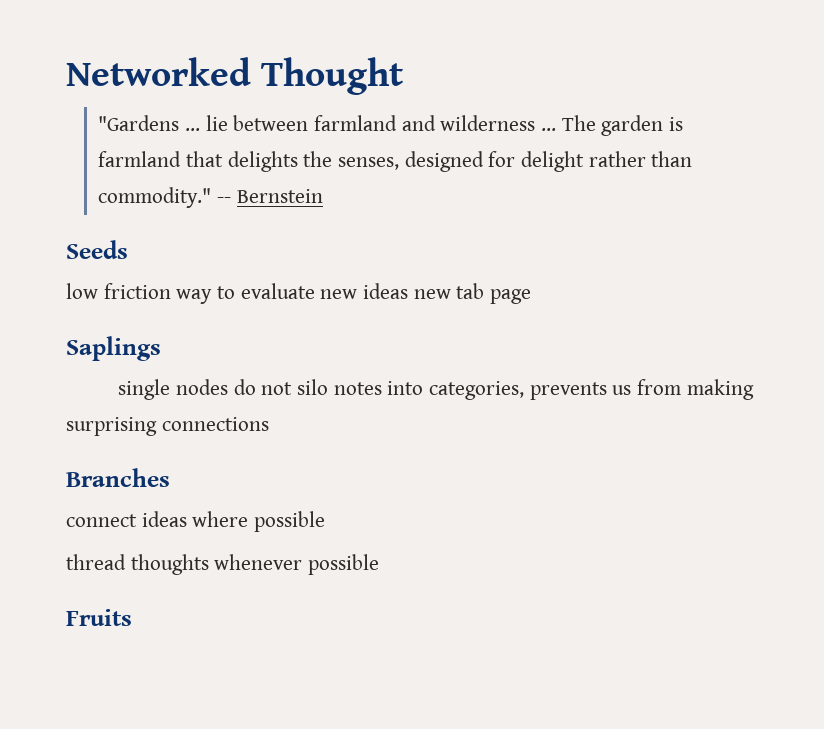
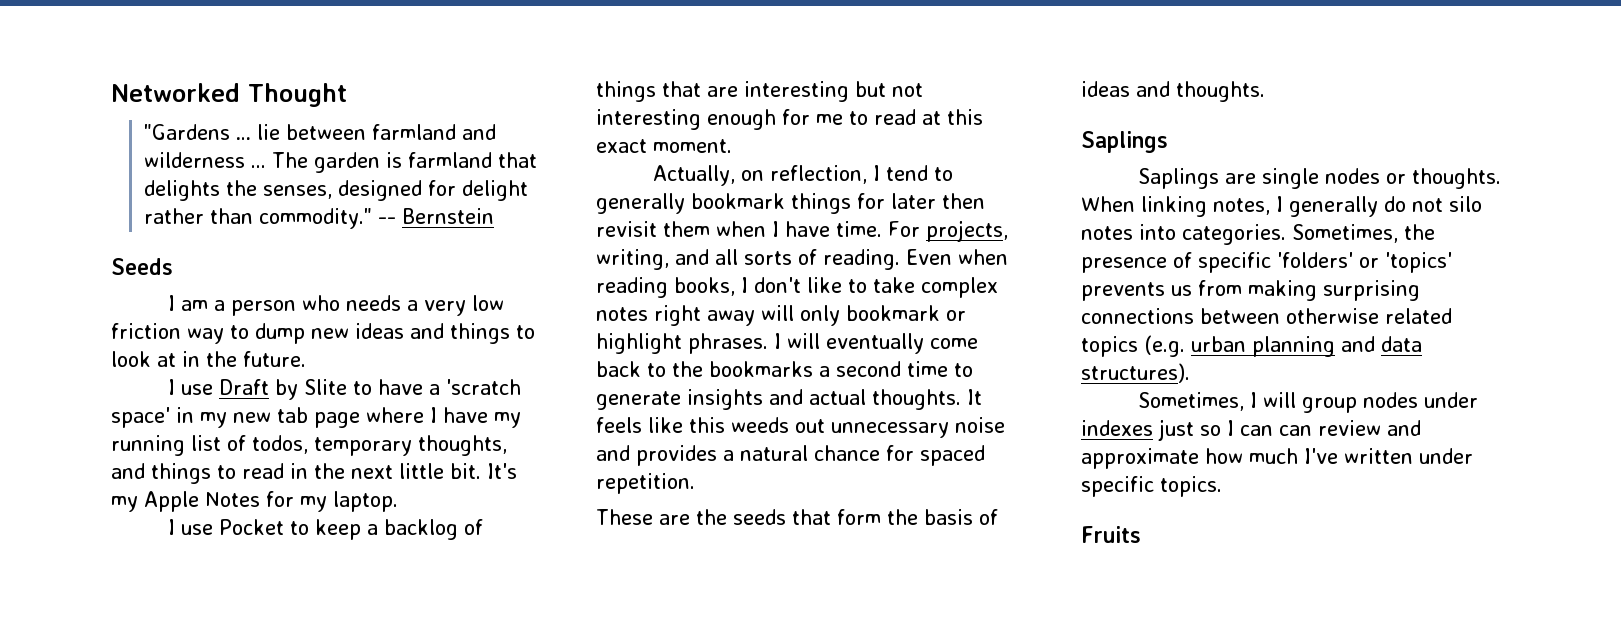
- low friction way to evaluate new ideas new tab page
+ I am a person who needs a very low friction way to dump new ideas and things to look at in the future.
+ I use Draft by Slite to have a 'scratch space' in my new tab page where I have my running list of todos, temporary thoughts, and things to read in the next little bit. It's my Apple Notes for my laptop.
+ I use Pocket to keep a backlog of things that are interesting but not interesting enough for me to read at this exact moment.
+ Actually, on reflection, I tend to generally bookmark things for later then revisit them when I have time. For projects, writing, and all sorts of reading. Even when reading books, I don't like to take complex notes right away will only bookmark or highlight phrases. I will eventually come back to the bookmarks a second time to generate insights and actual thoughts. It feels like this weeds out unnecessary noise and provides a natural chance for spaced repetition.
+ These are the seeds that form the basis of ideas and thoughts.
  Saplings
- single nodes do not silo notes into categories, prevents us from making surprising connections
- Branches
- connect ideas where possible
- thread thoughts whenever possible
+ Saplings are single nodes or thoughts. When linking notes, I generally do not silo notes into categories. Sometimes, the presence of specific 'folders' or 'topics' prevents us from making surprising connections between otherwise related topics (e.g. urban planning and data structures).
+ Sometimes, I will group nodes under indexes just so I can can review and approximate how much I've written under specific topics.

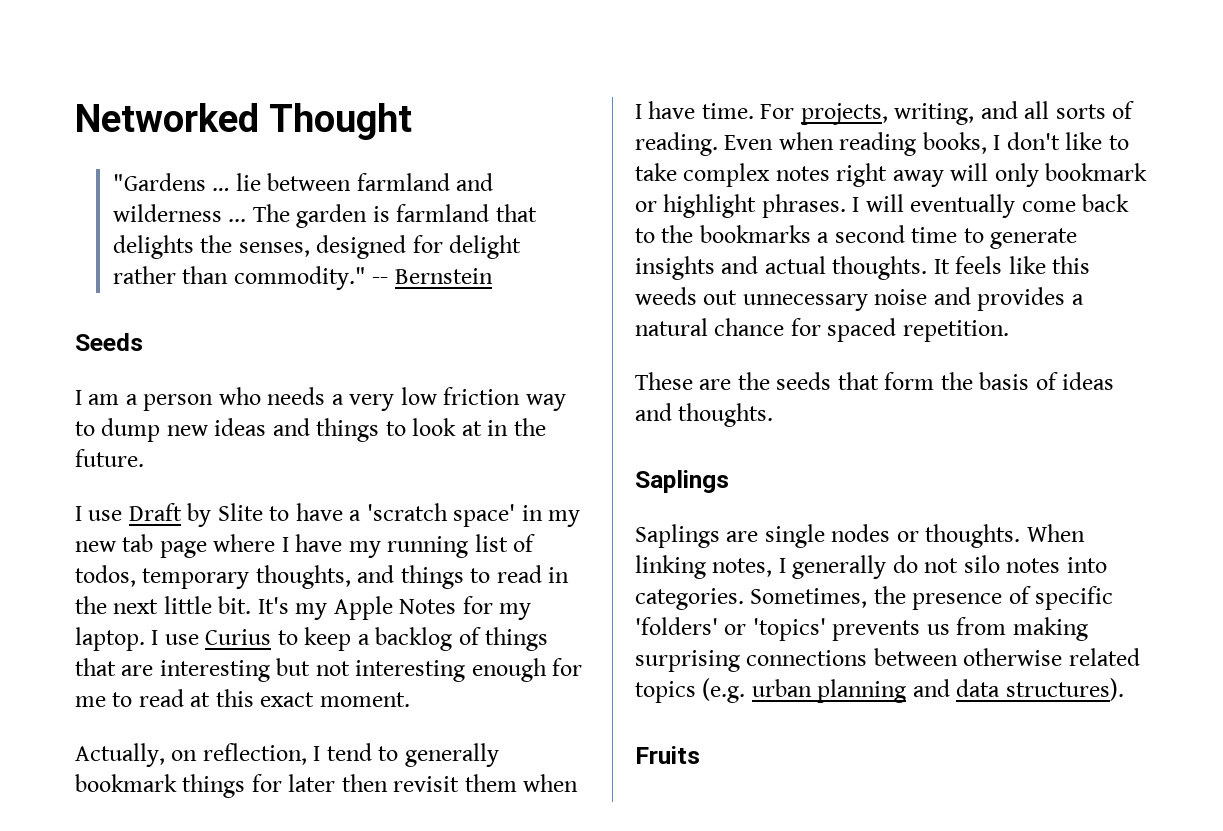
- It's my Apple Notes for my laptop.
- I use Pocket to keep a backlog of things that are interesting but not interesting enough for me to read at this exact moment.
+ It's my Apple Notes for my laptop. I use Curius to keep a backlog of things that are interesting but not interesting enough for me to read at this exact moment.
- Sometimes, I will group nodes under indexes just so I can can review and approximate how much I've written under specific topics.

